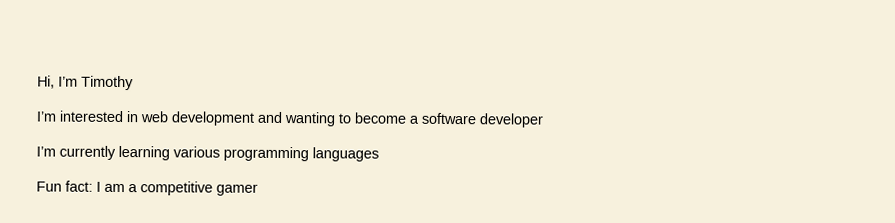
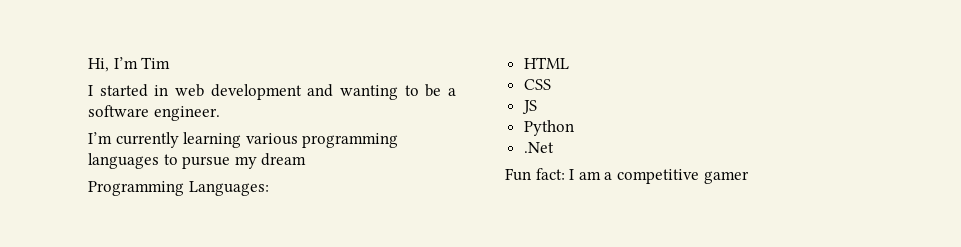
- Hi, I’m Timothy
- I’m interested in web development and wanting to become a software developer
+ Hi, I’m Tim
+ I started in web development and wanting to be a software engineer.
- I’m currently learning various programming languages
+ I’m currently learning various programming languages to pursue my dream
+ Programming Languages:
+ HTML
+ CSS
+ JS
+ Python
+ .Net

